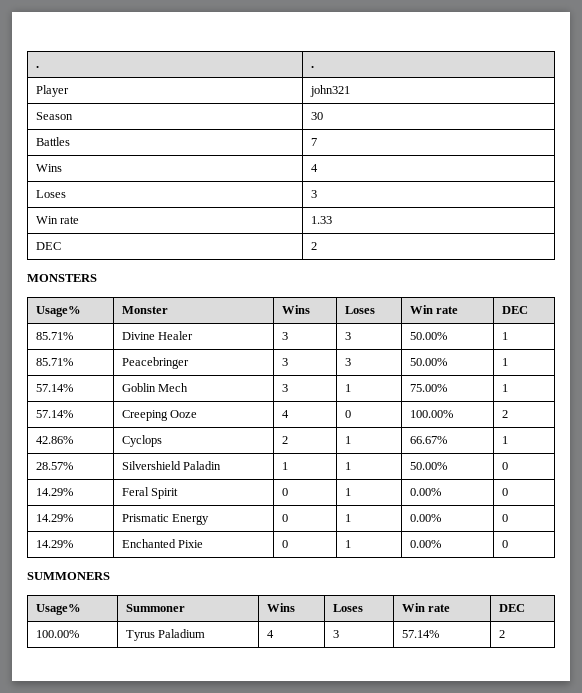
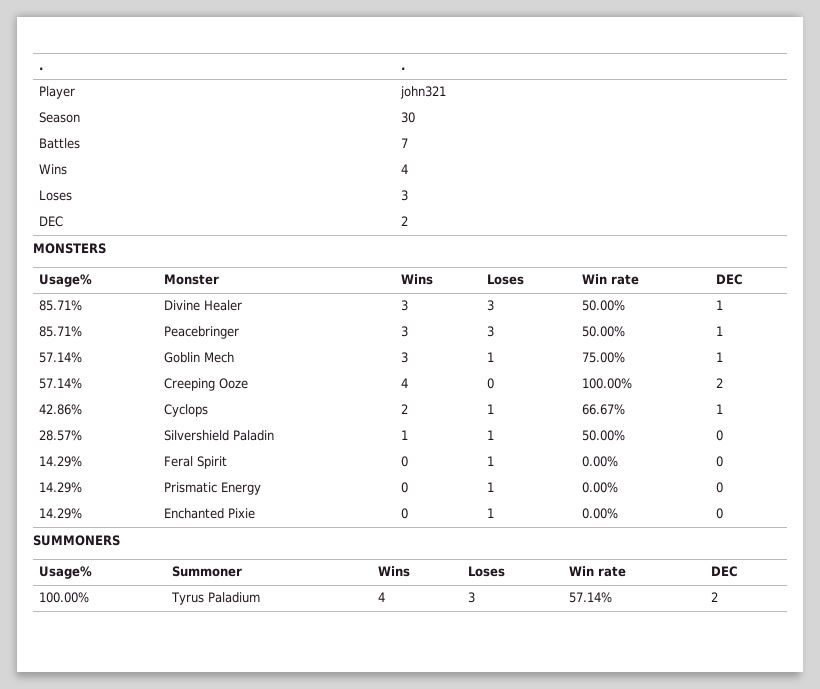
- Win rate | 1.33

